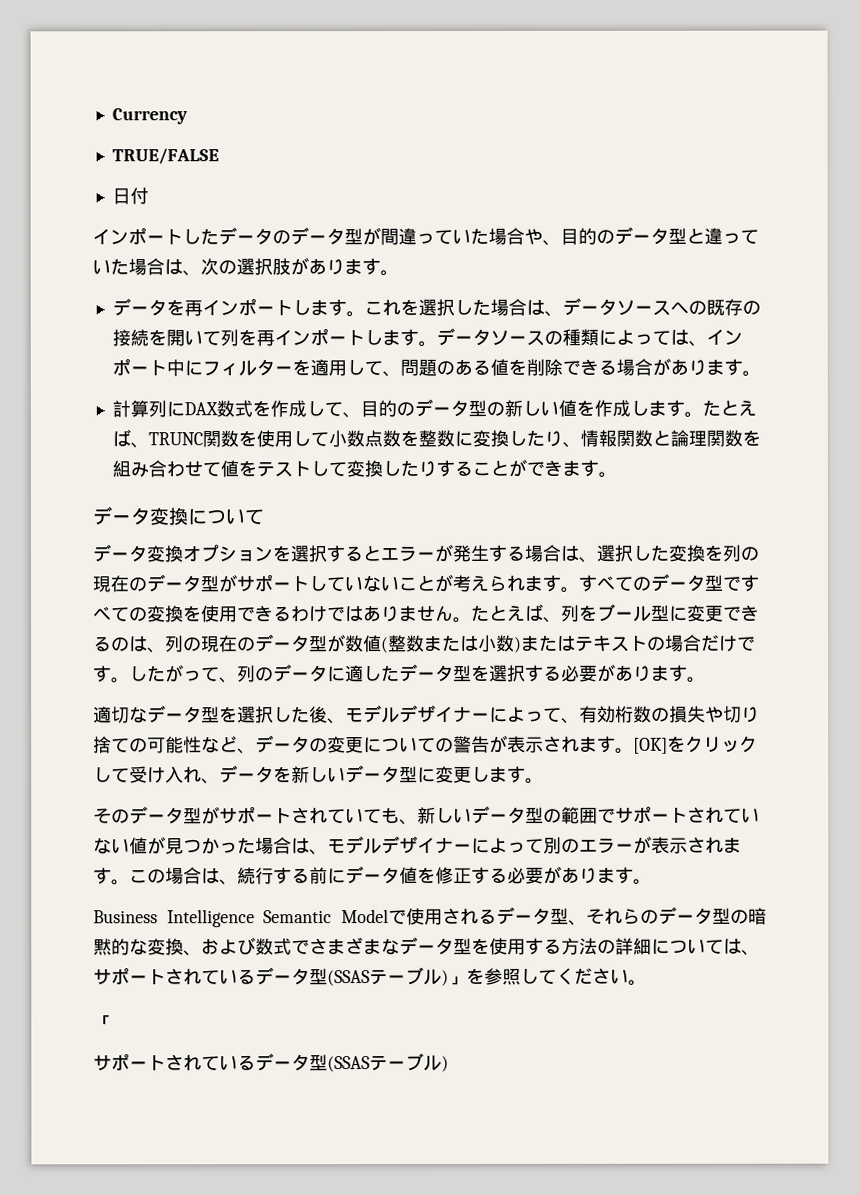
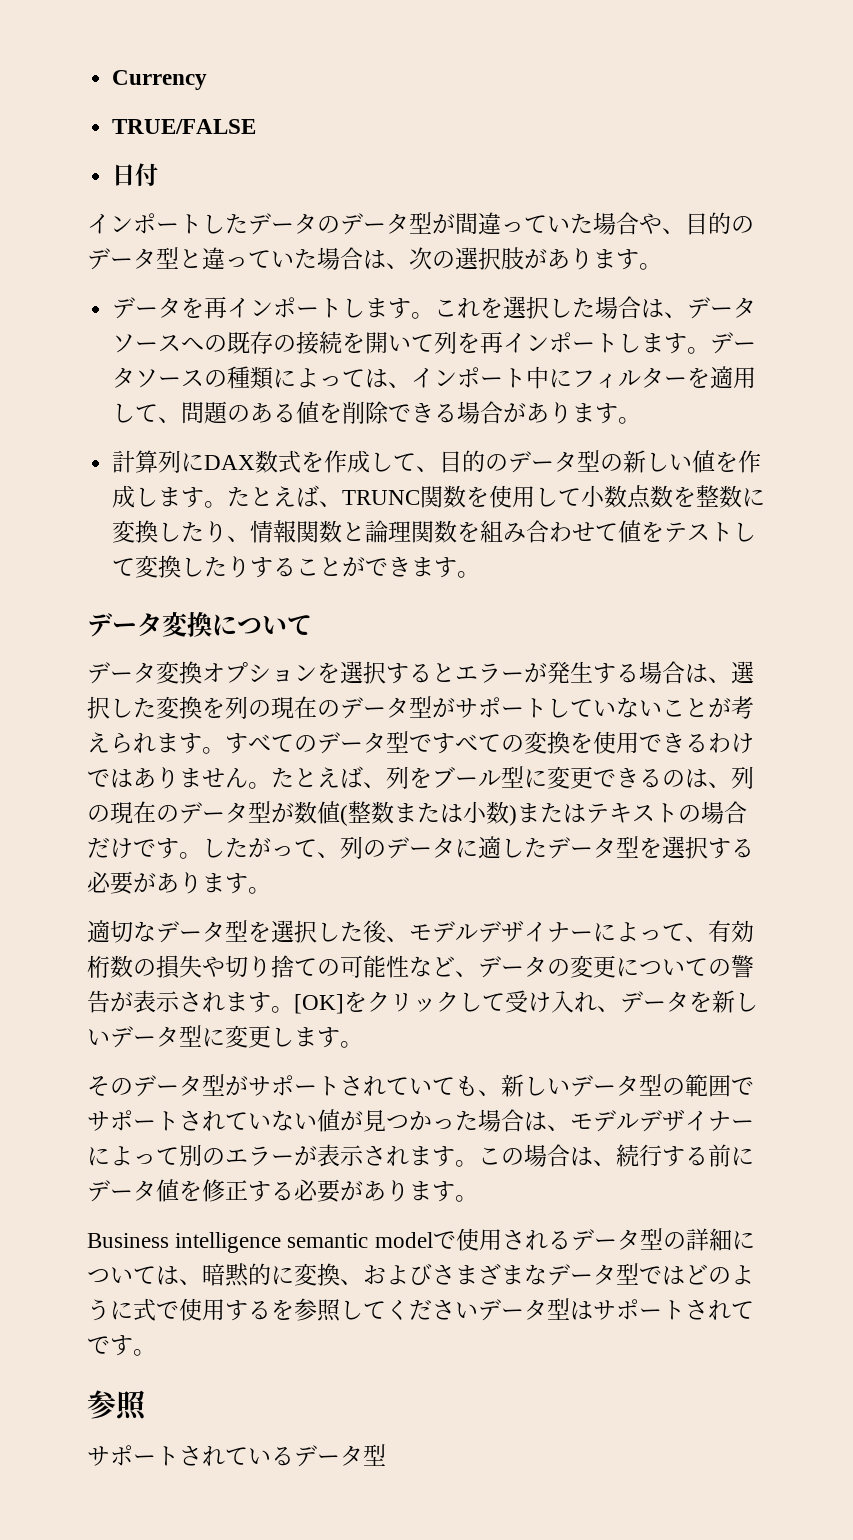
- Business Intelligence Semantic Modelで使用されるデータ型、それらのデータ型の暗黙的な変換、および数式でさまざまなデータ型を使用する方法の詳細については、サポートされているデータ型(SSASテーブル)」を参照してください。
- 「
- サポートされているデータ型(SSASテーブル)
+ Business intelligence semantic modelで使用されるデータ型の詳細については、暗黙的に変換、およびさまざまなデータ型ではどのように式で使用するを参照してくださいデータ型はサポートされてです。
+ 参照
+ サポートされているデータ型

